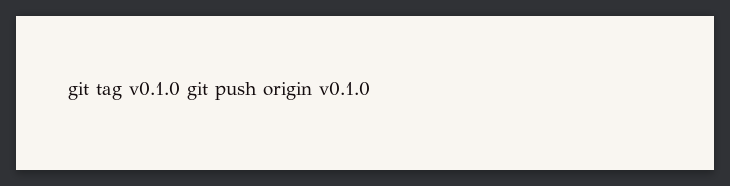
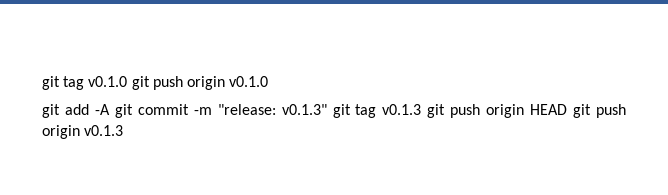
+ git add -A git commit -m "release: v0.1.3" git tag v0.1.3 git push origin HEAD git push origin v0.1.3

